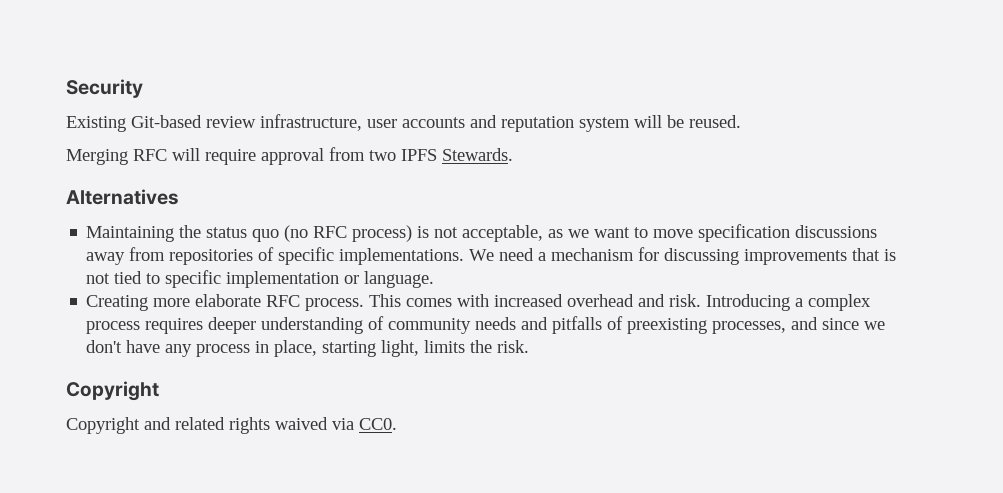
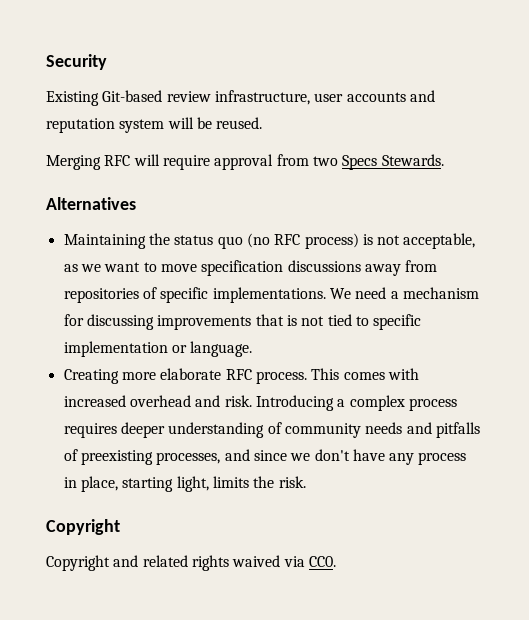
- Merging RFC will require approval from two IPFS Stewards.
+ Merging RFC will require approval from two Specs Stewards.

